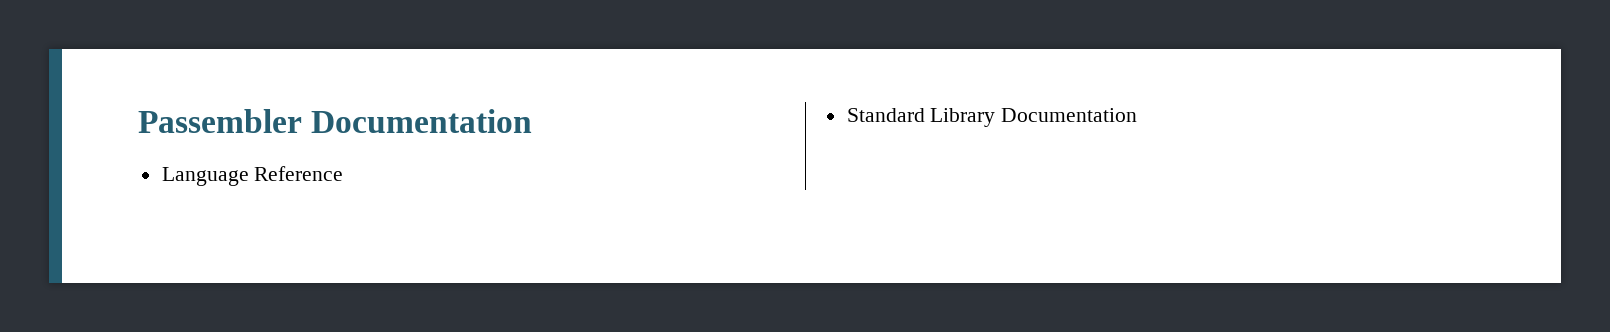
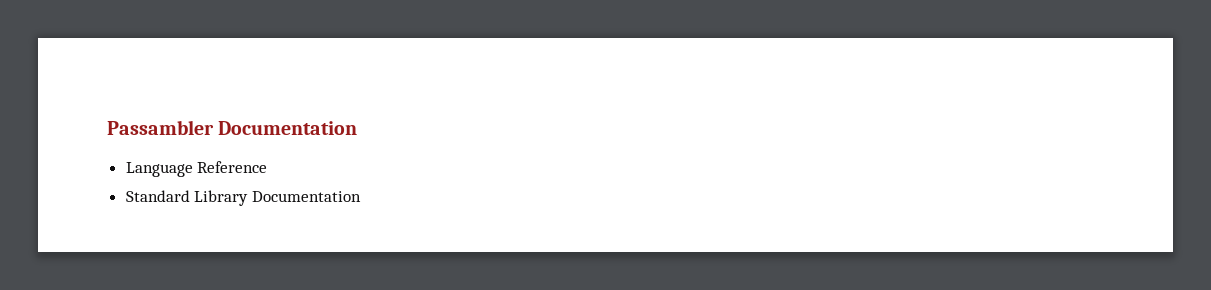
- Passembler Documentation
+ Passambler Documentation

